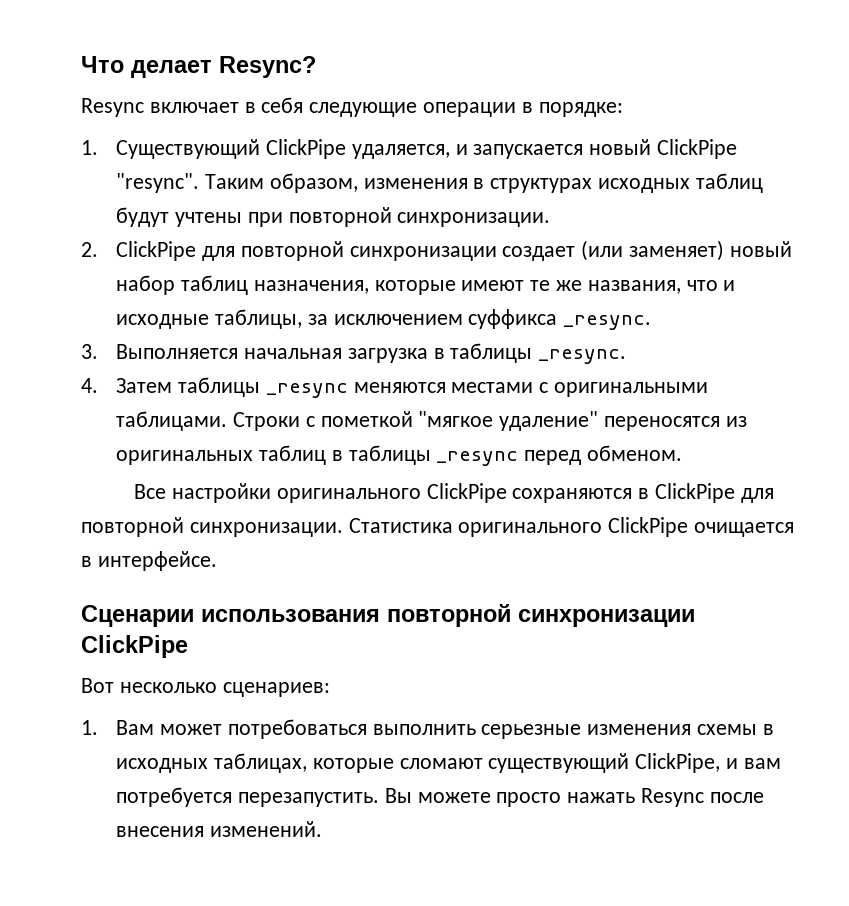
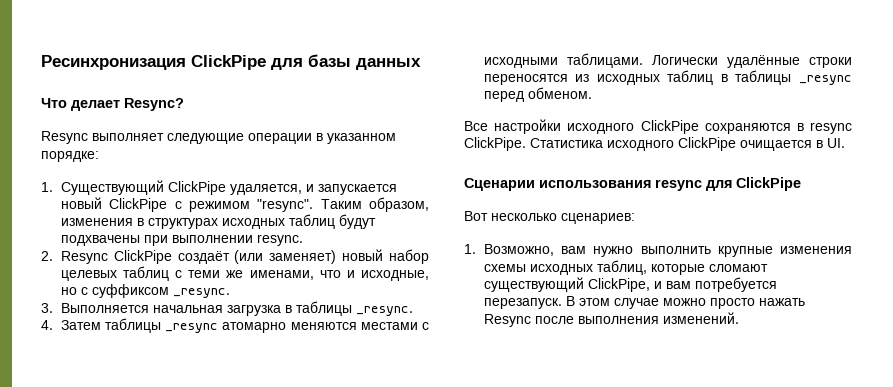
+ Ресинхронизация ClickPipe для базы данных
- Resync включает в себя следующие операции в порядке:
+ Resync выполняет следующие операции в указанном порядке:
- 1. Существующий ClickPipe удаляется, и запускается новый ClickPipe "resync".
+ 1. Существующий ClickPipe удаляется, и запускается новый ClickPipe с режимом "resync".
- Таким образом, изменения в структурах исходных таблиц будут учтены при повторной синхронизации.
- 2. ClickPipe для повторной синхронизации создает (или заменяет) новый набор таблиц назначения, которые имеют те же названия, что и исходные таблицы, за исключением суффикса _resync.
+ Таким образом, изменения в структурах исходных таблиц будут подхвачены при выполнении resync.
+ 2. Resync ClickPipe создаёт (или заменяет) новый набор целевых таблиц с теми же именами, что и исходные, но с суффиксом _resync.
- 4. Затем таблицы _resync меняются местами с оригинальными таблицами. Строки с пометкой "мягкое удаление" переносятся из оригинальных таблиц в таблицы _resync перед обменом.
+ 4. Затем таблицы _resync атомарно меняются местами с исходными таблицами. Логически удалённые строки переносятся из исходных таблиц в таблицы _resync перед обменом.
- Все настройки оригинального ClickPipe сохраняются в ClickPipe для повторной синхронизации. Статистика оригинального ClickPipe очищается в интерфейсе.
+ Все настройки исходного ClickPipe сохраняются в resync ClickPipe. Статистика исходного ClickPipe очищается в UI.
- Сценарии использования повторной синхронизации ClickPipe
+ Сценарии использования resync для ClickPipe
- 1. Вам может потребоваться выполнить серьезные изменения схемы в исходных таблицах, которые сломают существующий ClickPipe, и вам потребуется перезапустить. Вы можете просто нажать Resync после внесения изменений.
+ 1. Возможно, вам нужно выполнить крупные изменения схемы исходных таблиц, которые сломают существующий ClickPipe, и вам потребуется перезапуск. В этом случае можно просто нажать Resync после выполнения изменений.

